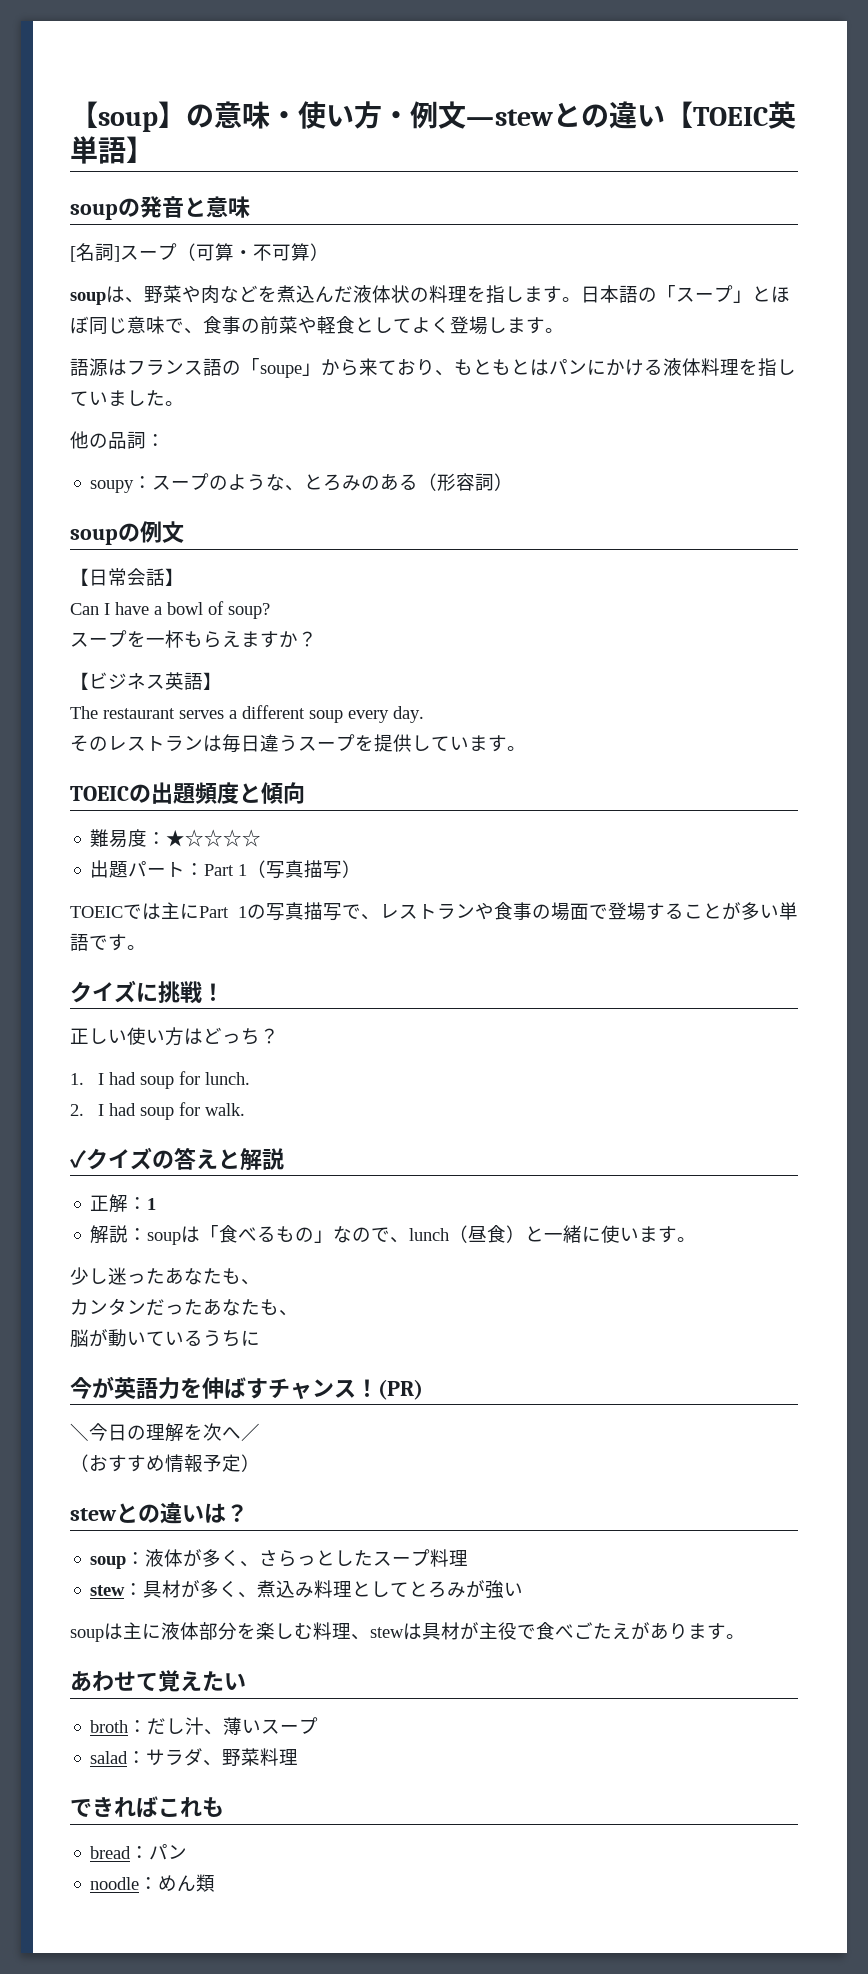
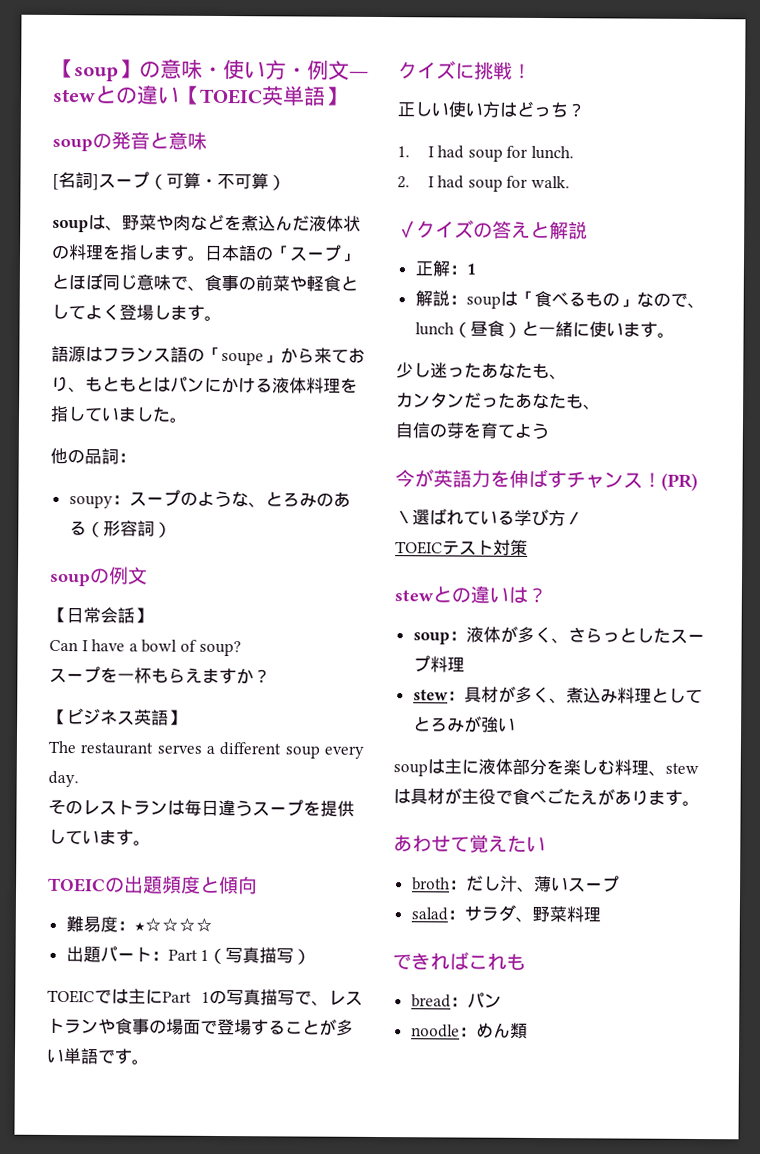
- 脳が動いているうちに
+ 自信の芽を育てよう
- ＼今日の理解を次へ／
- （おすすめ情報予定）
+ ＼選ばれている学び方／
+ TOEICテスト対策

